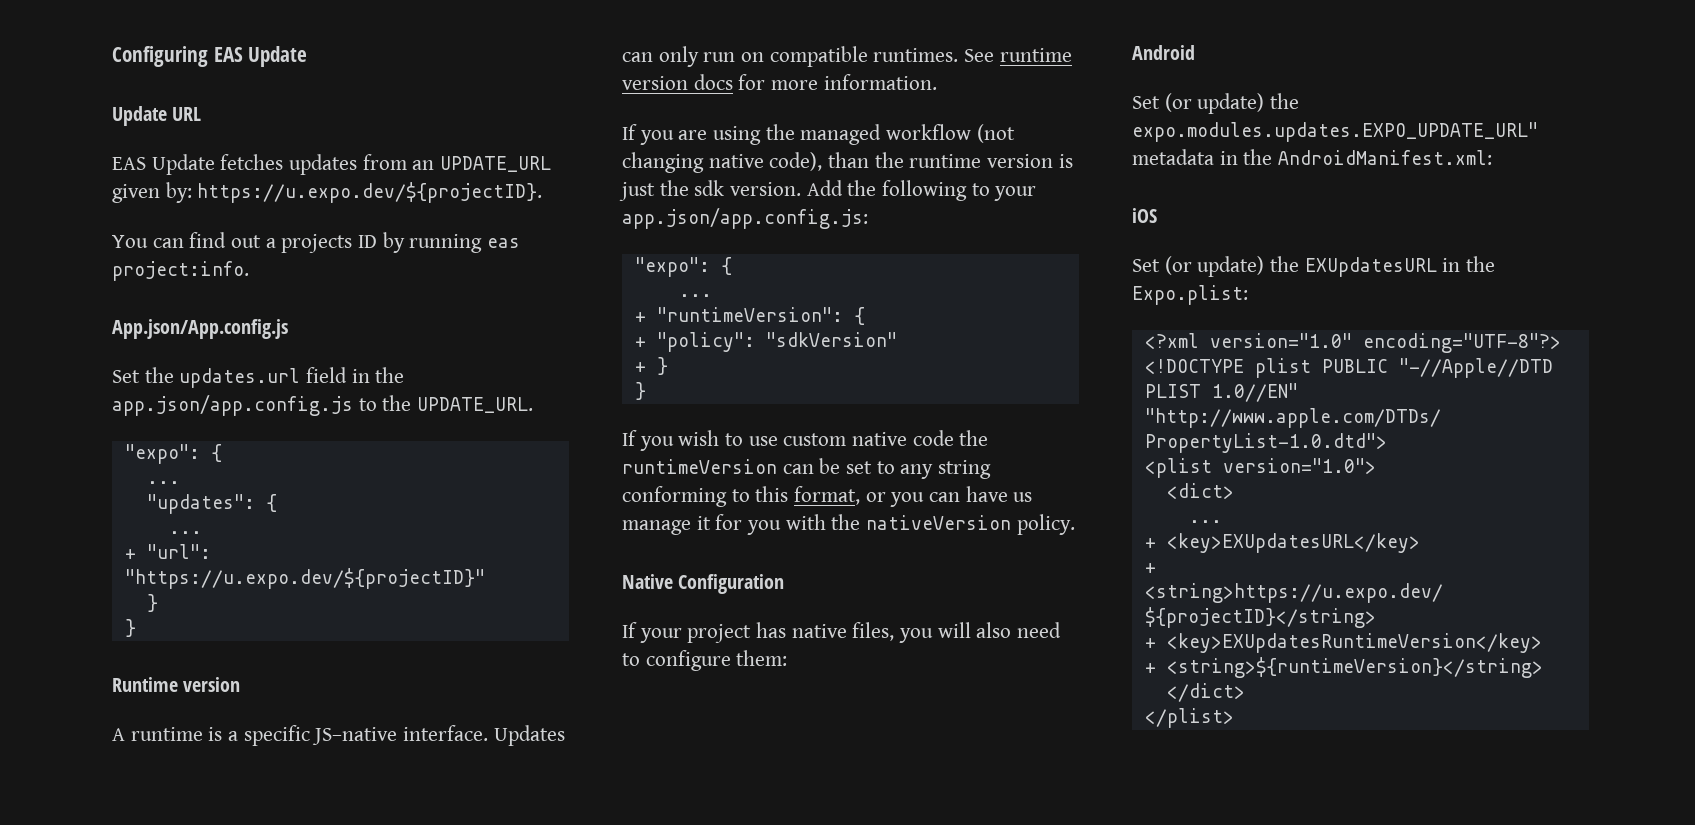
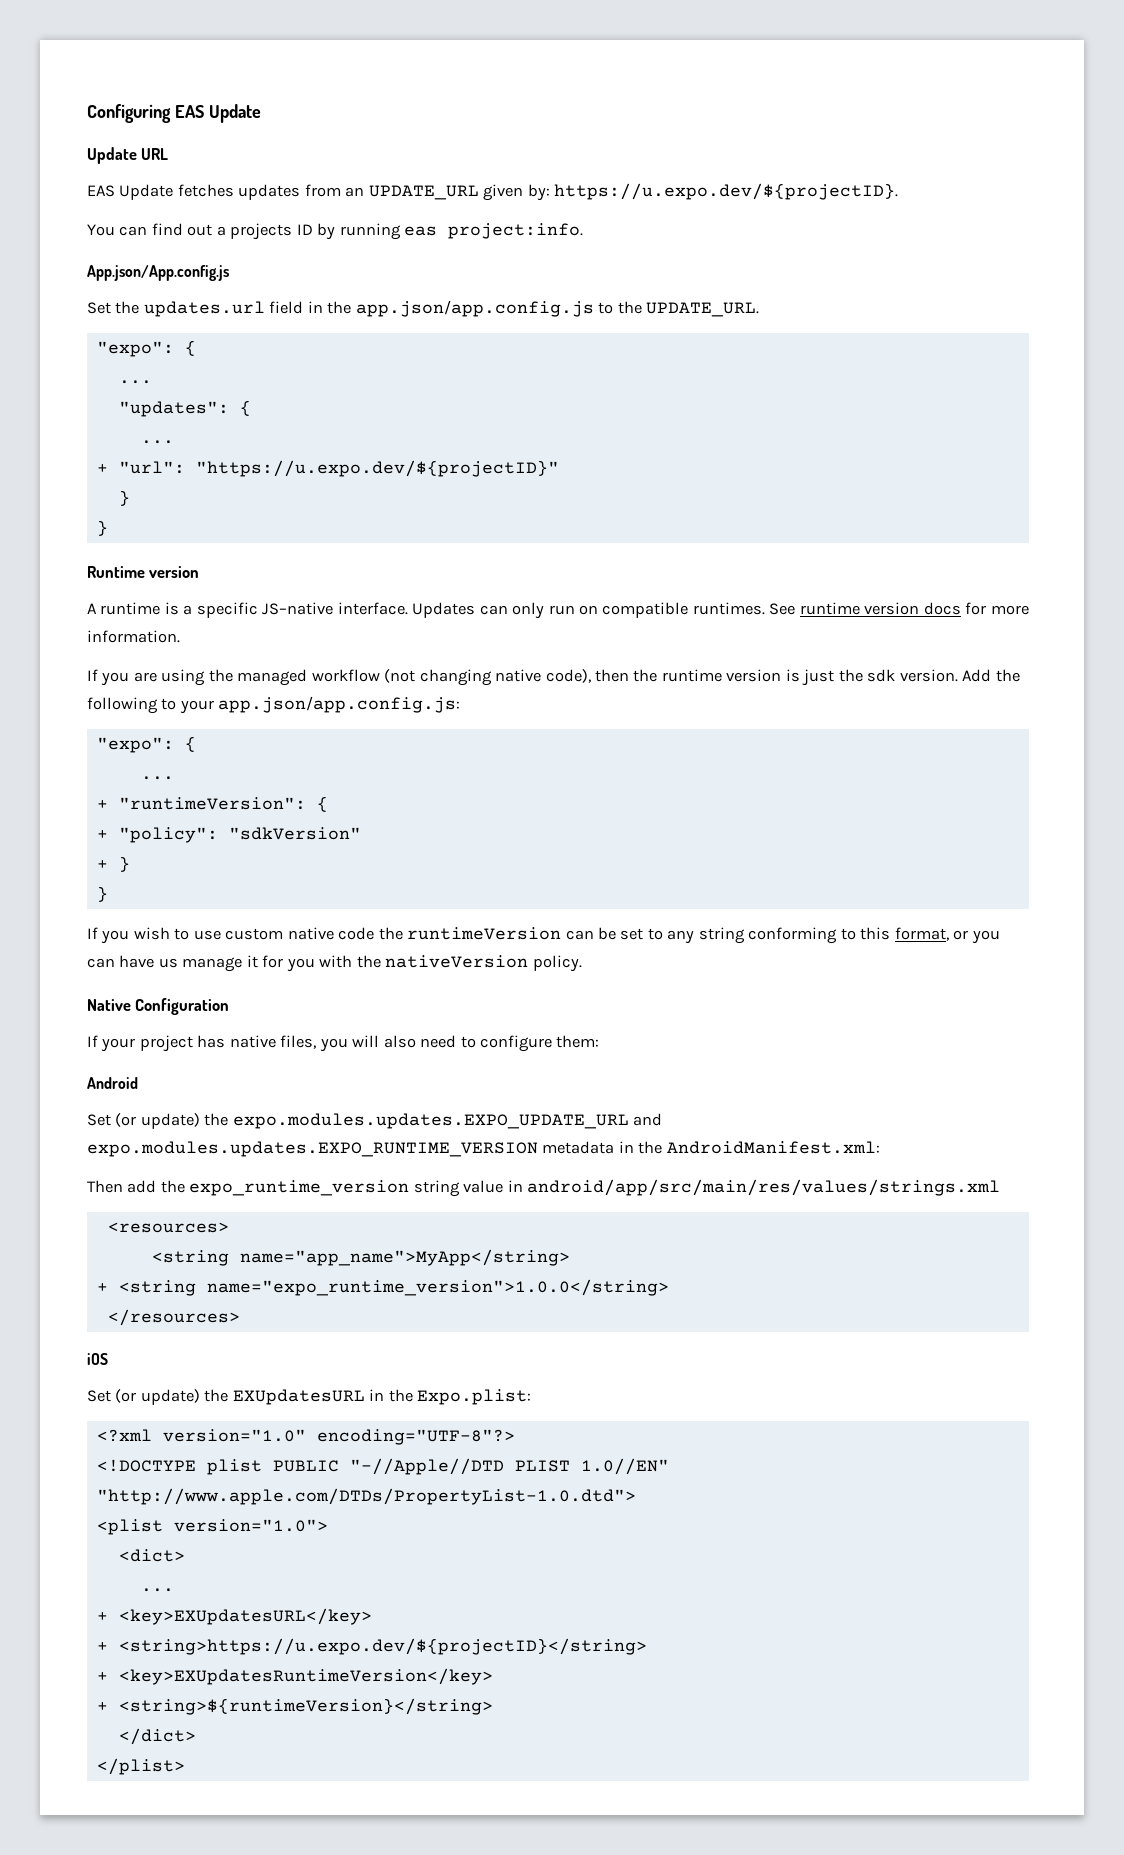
- If you are using the managed workflow (not changing native code), than the runtime version is just the sdk version.
+ If you are using the managed workflow (not changing native code), then the runtime version is just the sdk version.
- Set (or update) the expo.modules.updates.EXPO_UPDATE_URL" metadata in the AndroidManifest.xml:
+ Set (or update) the expo.modules.updates.EXPO_UPDATE_URL and expo.modules.updates.EXPO_RUNTIME_VERSION metadata in the AndroidManifest.xml:
+ Then add the expo_runtime_version string value in android/app/src/main/res/values/strings.xml
+ <resources>
+ <string name="app_name">MyApp</string>
+ + <string name="expo_runtime_version">1.0.0</string>
+ </resources>

